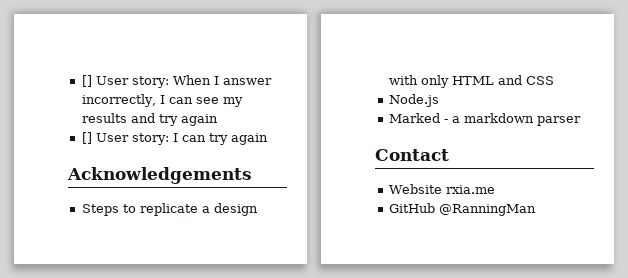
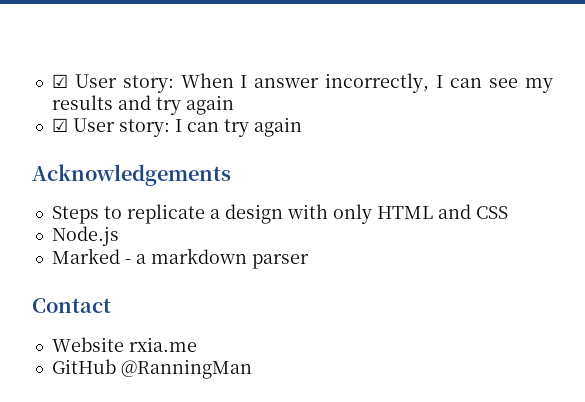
- [] User story: When I answer incorrectly, I can see my results and try again
+ ☑ User story: When I answer incorrectly, I can see my results and try again
- [] User story: I can try again
+ ☑ User story: I can try again

